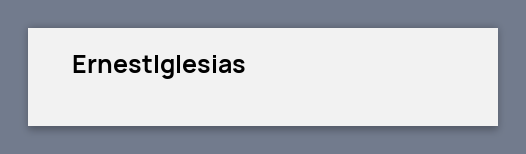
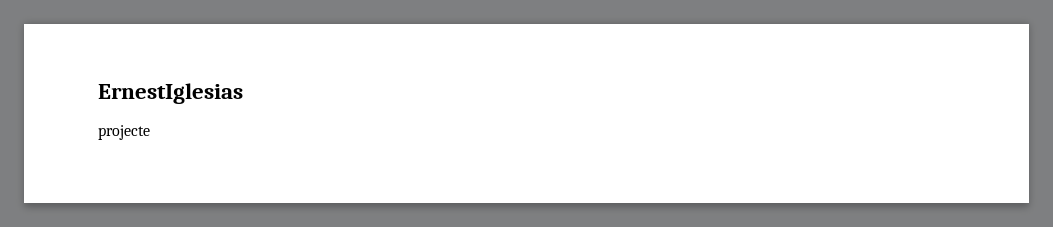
+ projecte

